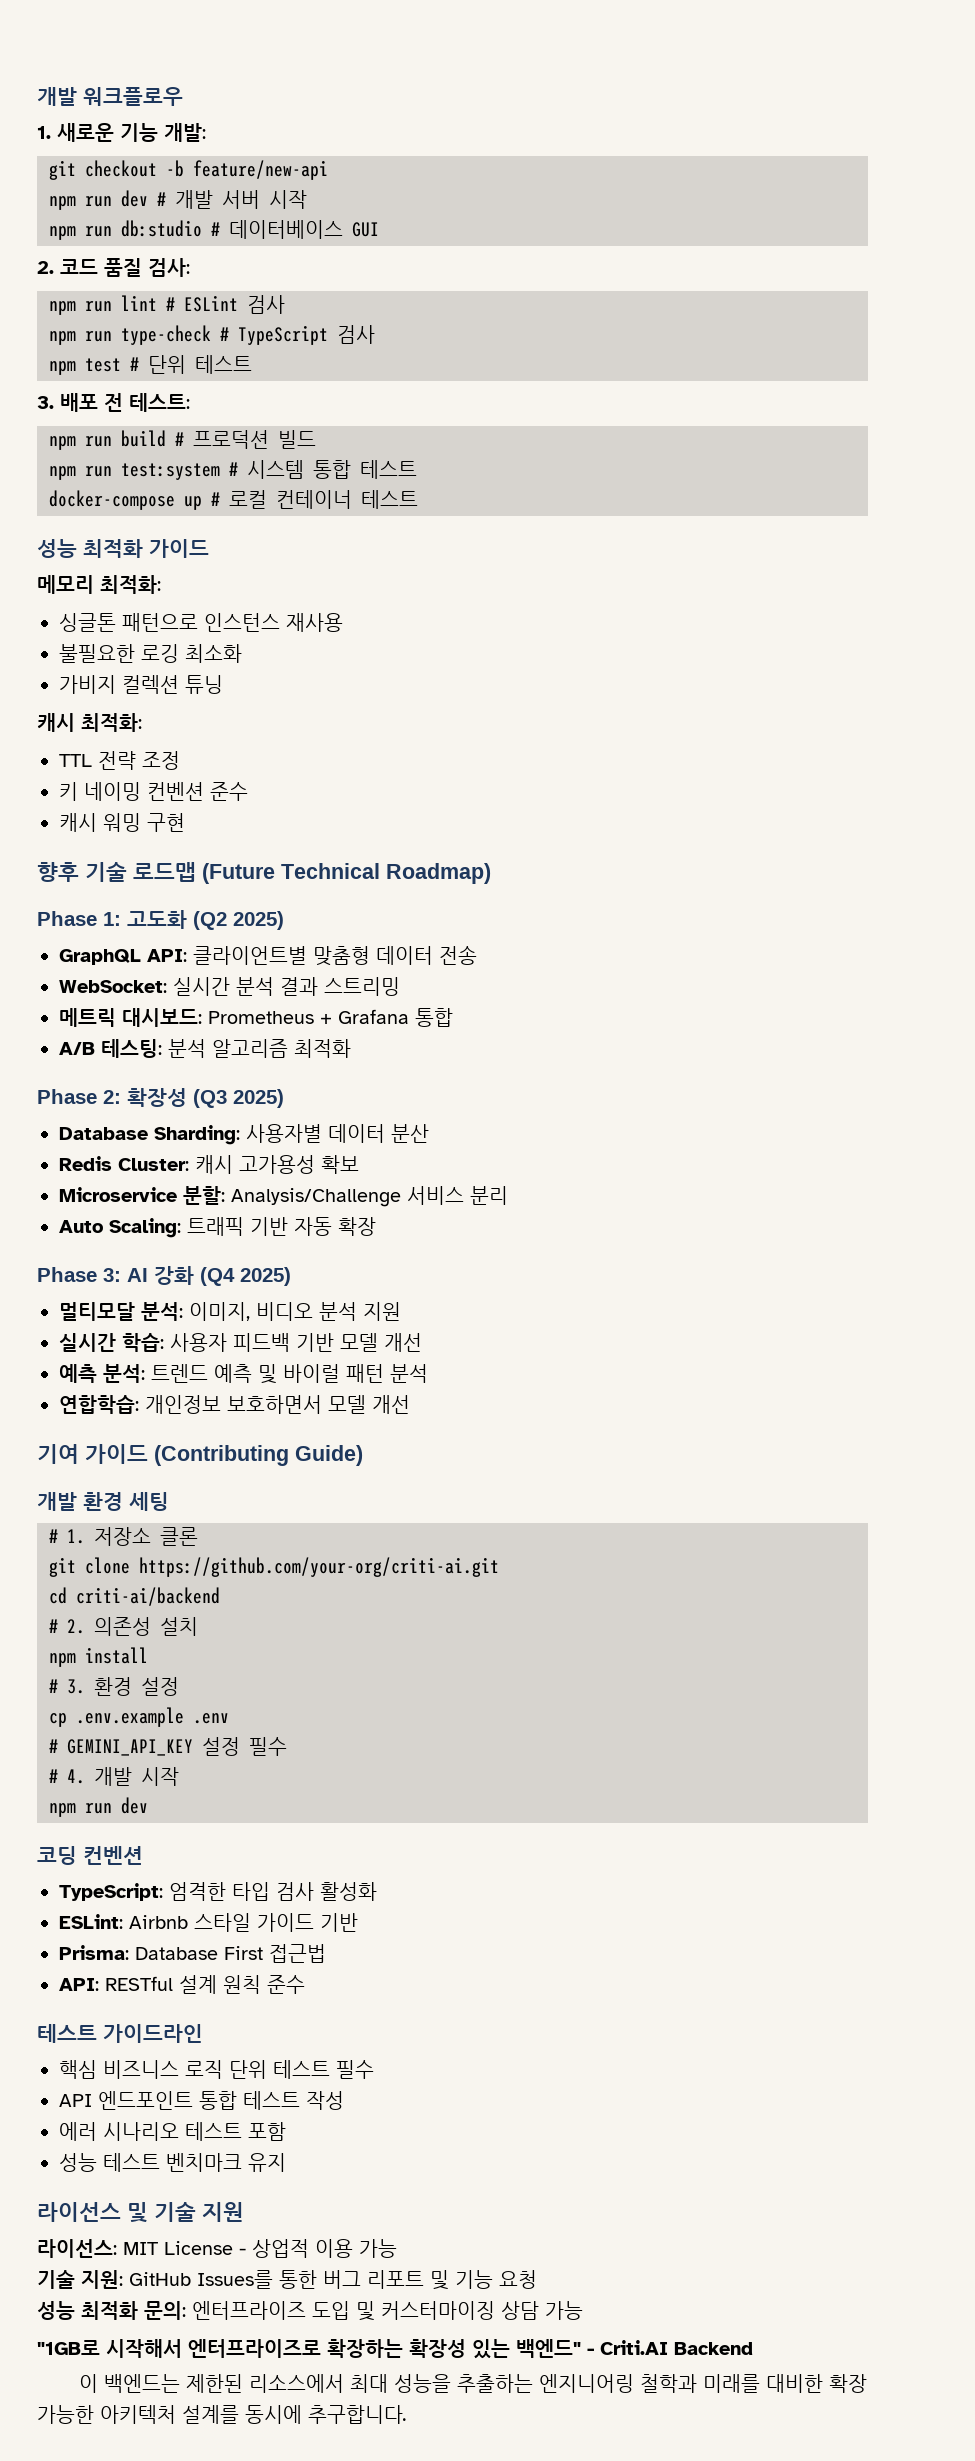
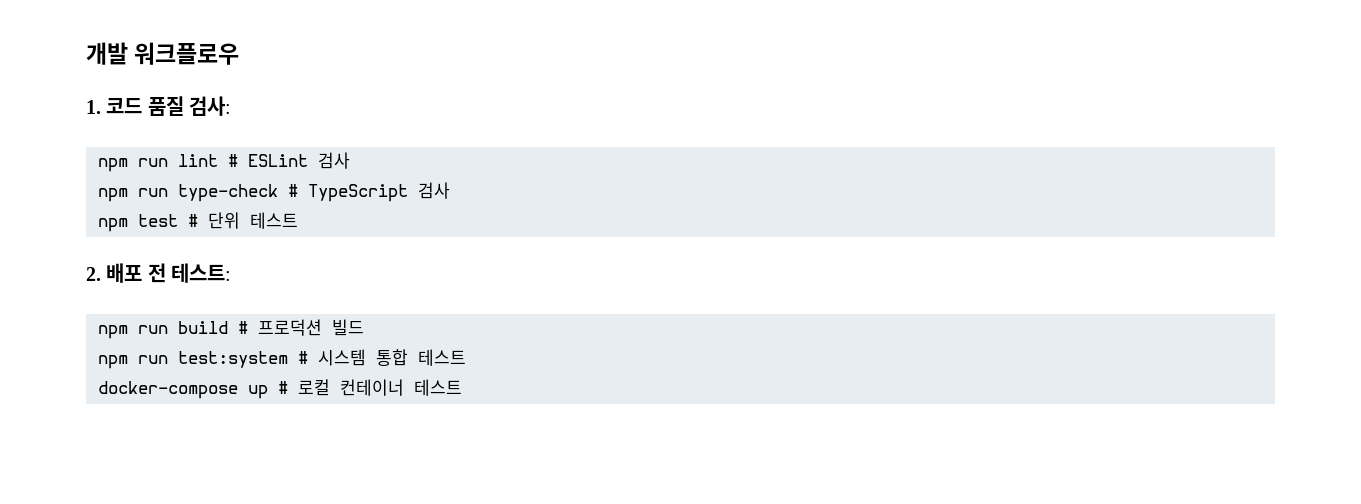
- 1. 새로운 기능 개발:
- git checkout -b feature/new-api
- npm run dev # 개발 서버 시작
- npm run db:studio # 데이터베이스 GUI
- 2. 코드 품질 검사:
+ 1. 코드 품질 검사:
- 3. 배포 전 테스트:
+ 2. 배포 전 테스트:
- 성능 최적화 가이드
- 메모리 최적화:
- 싱글톤 패턴으로 인스턴스 재사용
- 불필요한 로깅 최소화
- 가비지 컬렉션 튜닝
- 캐시 최적화:
- TTL 전략 조정
- 키 네이밍 컨벤션 준수
- 캐시 워밍 구현
- 향후 기술 로드맵 (Future Technical Roadmap)
- Phase 1: 고도화 (Q2 2025)
- GraphQL API: 클라이언트별 맞춤형 데이터 전송
- WebSocket: 실시간 분석 결과 스트리밍
- 메트릭 대시보드: Prometheus + Grafana 통합
- A/B 테스팅: 분석 알고리즘 최적화
- Phase 2: 확장성 (Q3 2025)
- Database Sharding: 사용자별 데이터 분산
- Redis Cluster: 캐시 고가용성 확보
- Microservice 분할: Analysis/Challenge 서비스 분리
- Auto Scaling: 트래픽 기반 자동 확장
- Phase 3: AI 강화 (Q4 2025)
- 멀티모달 분석: 이미지, 비디오 분석 지원
- 실시간 학습: 사용자 피드백 기반 모델 개선
- 예측 분석: 트렌드 예측 및 바이럴 패턴 분석
- 연합학습: 개인정보 보호하면서 모델 개선
- 기여 가이드 (Contributing Guide)
- 개발 환경 세팅
- # 1. 저장소 클론
- git clone https://github.com/your-org/criti-ai.git
- cd criti-ai/backend
- # 2. 의존성 설치
- npm install
- # 3. 환경 설정
- cp .env.example .env
- # GEMINI_API_KEY 설정 필수
- # 4. 개발 시작
- npm run dev
- 코딩 컨벤션
- TypeScript: 엄격한 타입 검사 활성화
- ESLint: Airbnb 스타일 가이드 기반
- Prisma: Database First 접근법
- API: RESTful 설계 원칙 준수
- 테스트 가이드라인
- 핵심 비즈니스 로직 단위 테스트 필수
- API 엔드포인트 통합 테스트 작성
- 에러 시나리오 테스트 포함
- 성능 테스트 벤치마크 유지
- 라이선스 및 기술 지원
- 라이선스: MIT License - 상업적 이용 가능
- 기술 지원: GitHub Issues를 통한 버그 리포트 및 기능 요청
- 성능 최적화 문의: 엔터프라이즈 도입 및 커스터마이징 상담 가능
- "1GB로 시작해서 엔터프라이즈로 확장하는 확장성 있는 백엔드" - Criti.AI Backend
- 이 백엔드는 제한된 리소스에서 최대 성능을 추출하는 엔지니어링 철학과 미래를 대비한 확장 가능한 아키텍처 설계를 동시에 추구합니다.

